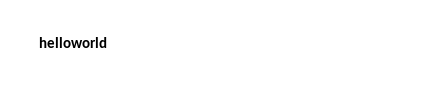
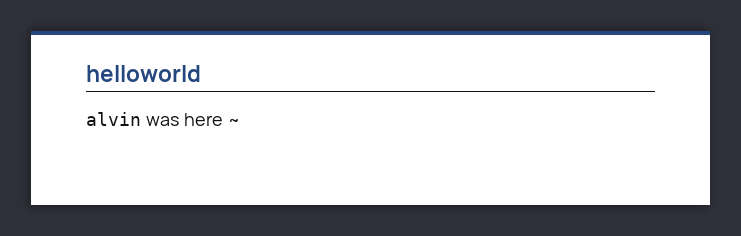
+ alvin was here ~

